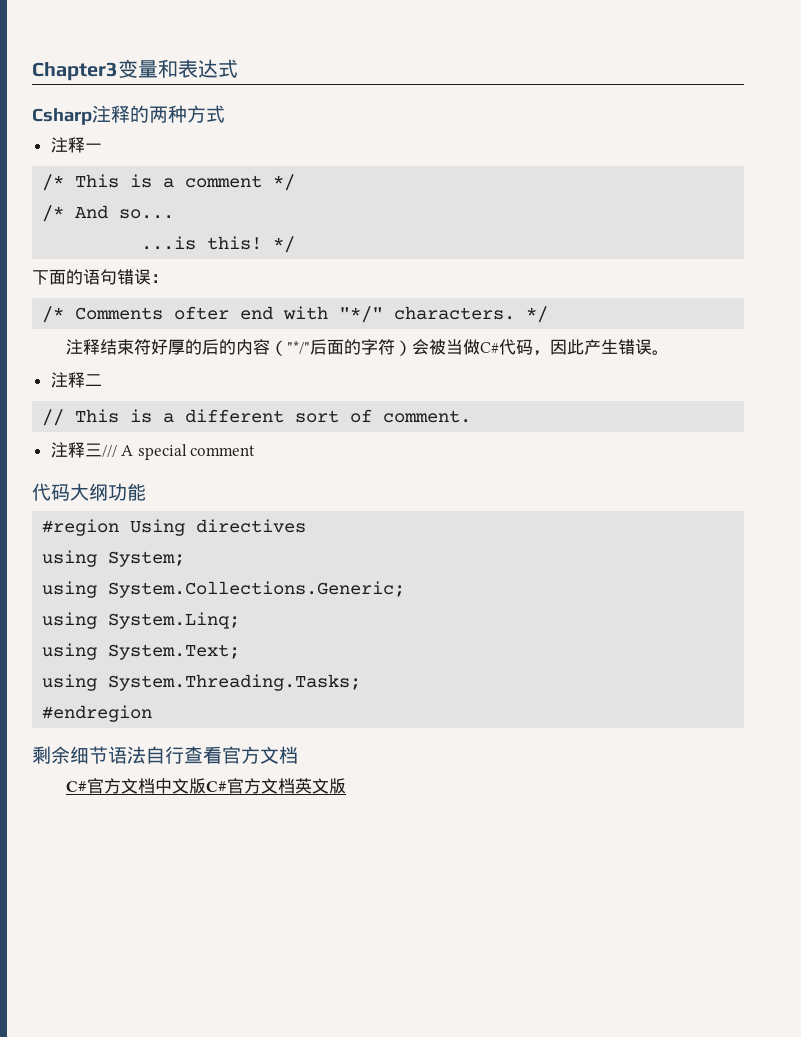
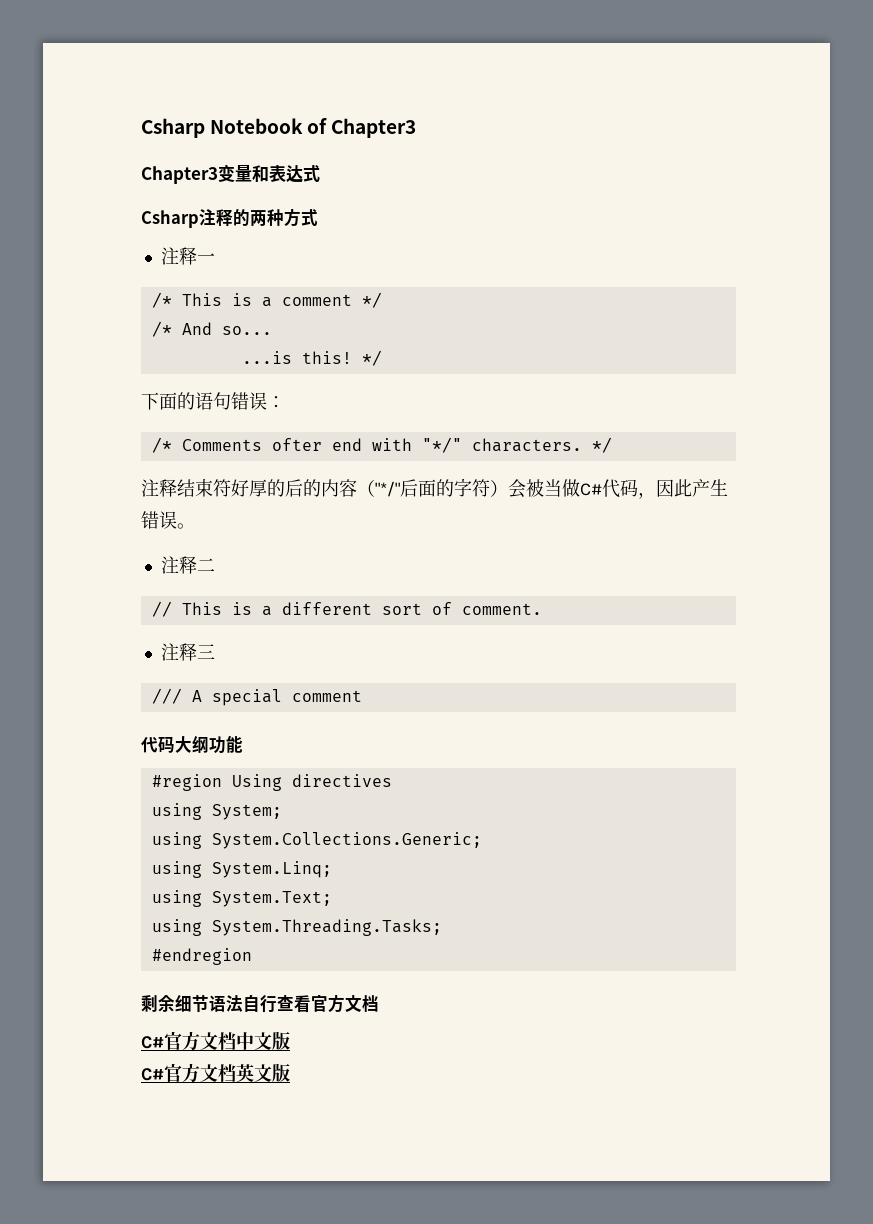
+ Csharp Notebook of Chapter3
- 注释三/// A special comment
+ 注释三
+ /// A special comment
- C#官方文档中文版C#官方文档英文版
+ C#官方文档中文版
+ C#官方文档英文版

